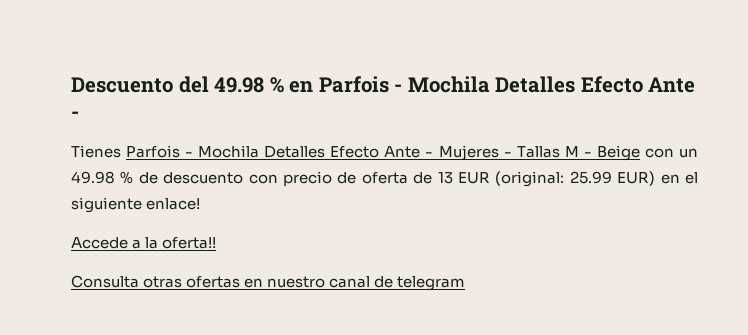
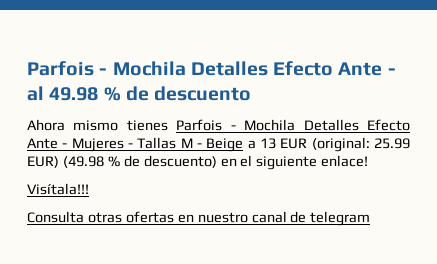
- Descuento del 49.98 % en Parfois - Mochila Detalles Efecto Ante -
- Tienes Parfois - Mochila Detalles Efecto Ante - Mujeres - Tallas M - Beige con un 49.98 % de descuento con precio de oferta de 13 EUR (original: 25.99 EUR) en el siguiente enlace!
+ Parfois - Mochila Detalles Efecto Ante - al 49.98 % de descuento
+ Ahora mismo tienes Parfois - Mochila Detalles Efecto Ante - Mujeres - Tallas M - Beige a 13 EUR (original: 25.99 EUR) (49.98 % de descuento) en el siguiente enlace!
- Accede a la oferta!!
+ Visítala!!!

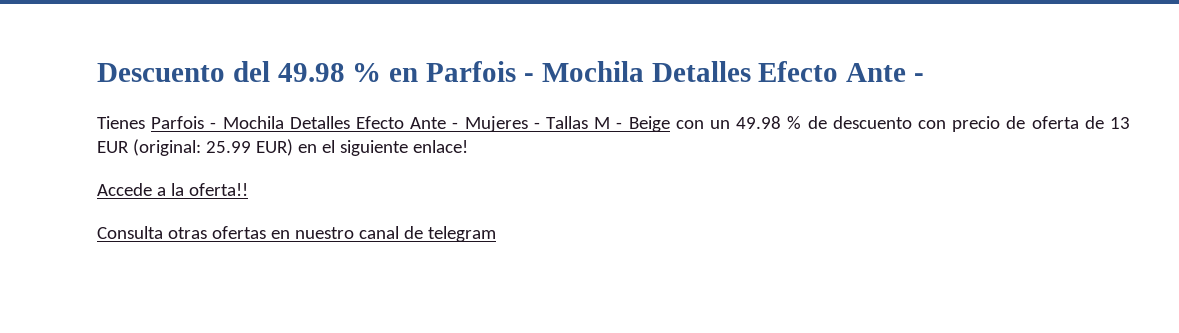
- Parfois - Mochila Detalles Efecto Ante - al 49.98 % de descuento
- Ahora mismo tienes Parfois - Mochila Detalles Efecto Ante - Mujeres - Tallas M - Beige a 13 EUR (original: 25.99 EUR) (49.98 % de descuento) en el siguiente enlace!
+ Descuento del 49.98 % en Parfois - Mochila Detalles Efecto Ante -
+ Tienes Parfois - Mochila Detalles Efecto Ante - Mujeres - Tallas M - Beige con un 49.98 % de descuento con precio de oferta de 13 EUR (original: 25.99 EUR) en el siguiente enlace!
- Visítala!!!
+ Accede a la oferta!!

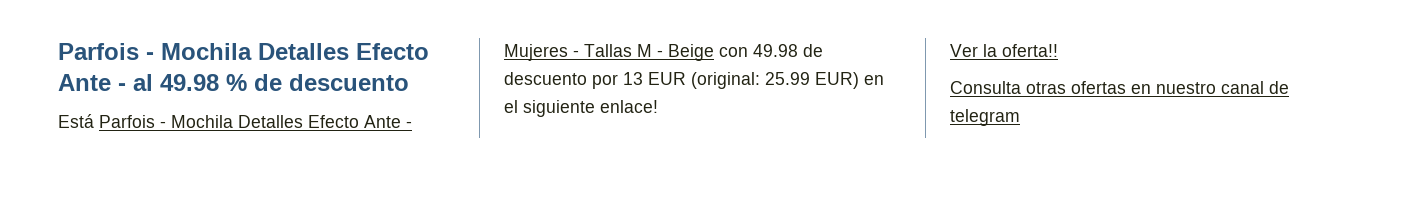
- Descuento del 49.98 % en Parfois - Mochila Detalles Efecto Ante -
- Tienes Parfois - Mochila Detalles Efecto Ante - Mujeres - Tallas M - Beige con un 49.98 % de descuento con precio de oferta de 13 EUR (original: 25.99 EUR) en el siguiente enlace!
+ Parfois - Mochila Detalles Efecto Ante - al 49.98 % de descuento
+ Está Parfois - Mochila Detalles Efecto Ante - Mujeres - Tallas M - Beige con 49.98 de descuento por 13 EUR (original: 25.99 EUR) en el siguiente enlace!
- Accede a la oferta!!
+ Ver la oferta!!

